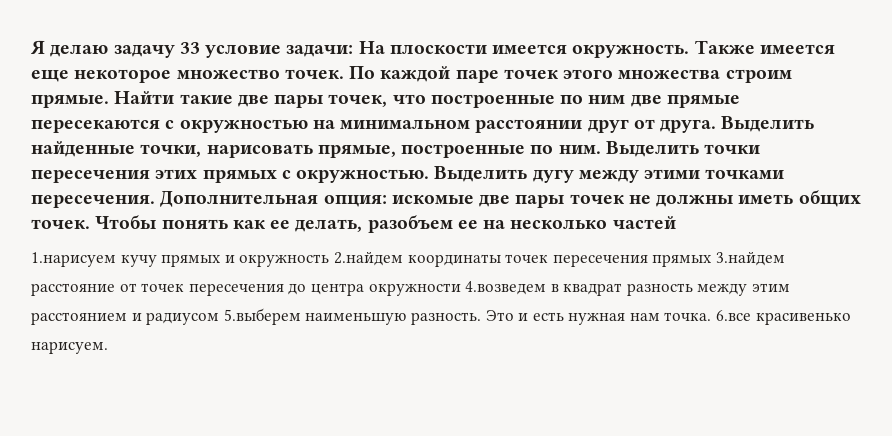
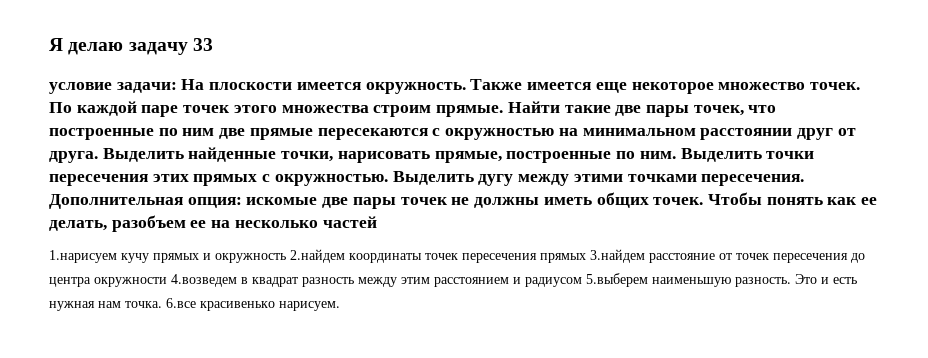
- Я делаю задачу 33 условие задачи: На плоскости имеется окружность.
+ Я делаю задачу 33
+ условие задачи: На плоскости имеется окружность.

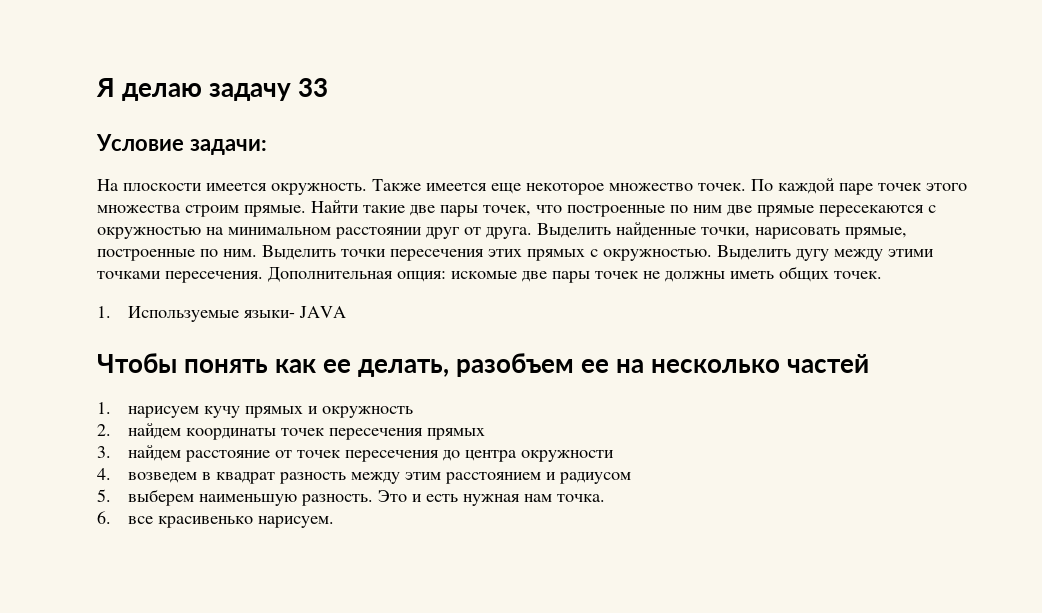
- условие задачи: На плоскости имеется окружность.
+ Условие задачи:
+ На плоскости имеется окружность.
- Дополнительная опция: искомые две пары точек не должны иметь общих точек. Чтобы понять как ее делать, разобъем ее на несколько частей
+ Дополнительная опция: искомые две пары точек не должны иметь общих точек.
+ 1. Используемые языки- JAVA
+ Чтобы понять как ее делать, разобъем ее на несколько частей
- 1.нарисуем кучу прямых и окружность 2.найдем координаты точек пересечения прямых 3.найдем расстояние от точек пересечения до центра окружности 4.возведем в квадрат разность между этим расстоянием и радиусом 5.выберем наименьшую разность.
+ 1. нарисуем кучу прямых и окружность
+ 2. найдем координаты точек пересечения прямых
+ 3. найдем расстояние от точек пересечения до центра окружности
+ 4. возведем в квадрат разность между этим расстоянием и радиусом
+ 5. выберем наименьшую разность.
- Это и есть нужная нам точка. 6.все красивенько нарисуем.
+ Это и есть нужная нам точка.
+ 6. все красивенько нарисуем.

